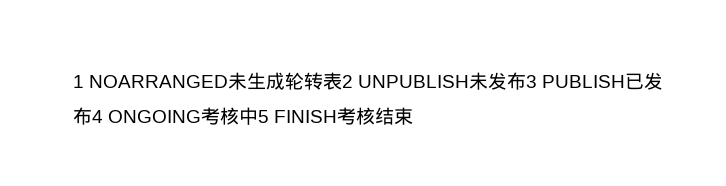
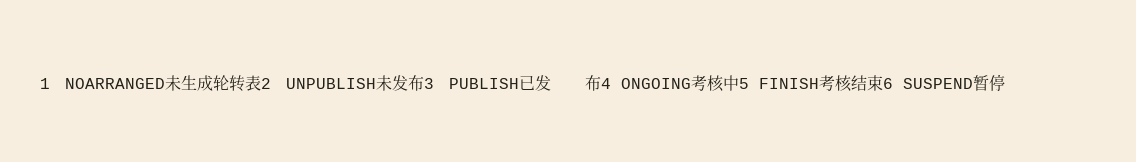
- 1 NOARRANGED未生成轮转表2 UNPUBLISH未发布3 PUBLISH已发布4 ONGOING考核中5 FINISH考核结束
+ 1 NOARRANGED未生成轮转表2 UNPUBLISH未发布3 PUBLISH已发布4 ONGOING考核中5 FINISH考核结束6 SUSPEND暂停

